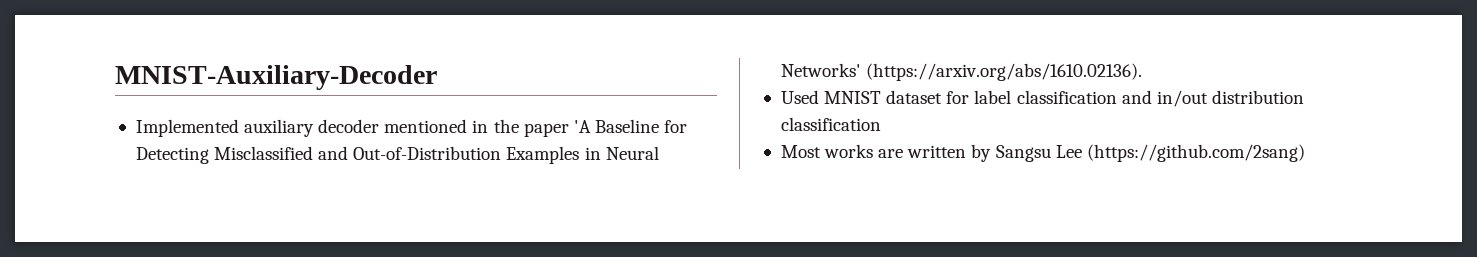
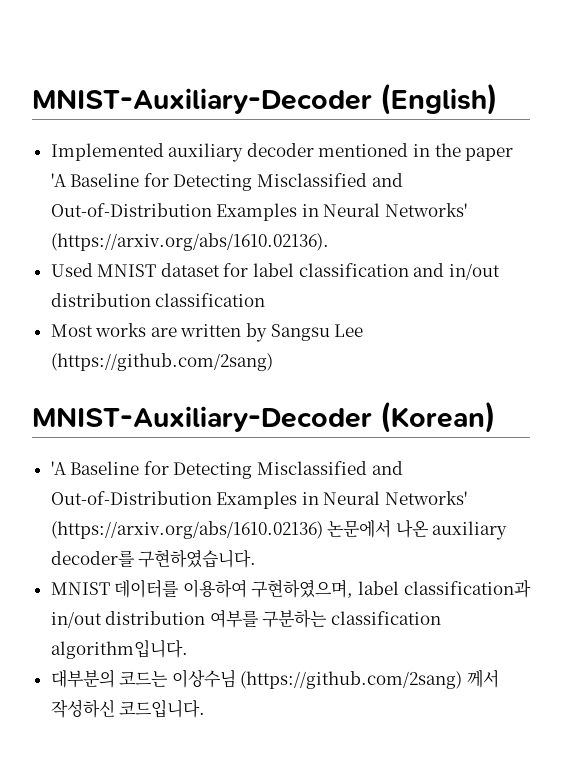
- MNIST-Auxiliary-Decoder
+ MNIST-Auxiliary-Decoder (English)
+ MNIST-Auxiliary-Decoder (Korean)
+ 'A Baseline for Detecting Misclassified and Out-of-Distribution Examples in Neural Networks' (https://arxiv.org/abs/1610.02136) 논문에서 나온 auxiliary decoder를 구현하였습니다.
+ MNIST 데이터를 이용하여 구현하였으며, label classification과 in/out distribution 여부를 구분하는 classification algorithm입니다.
+ 대부분의 코드는 이상수님 (https://github.com/2sang) 께서 작성하신 코드입니다.

